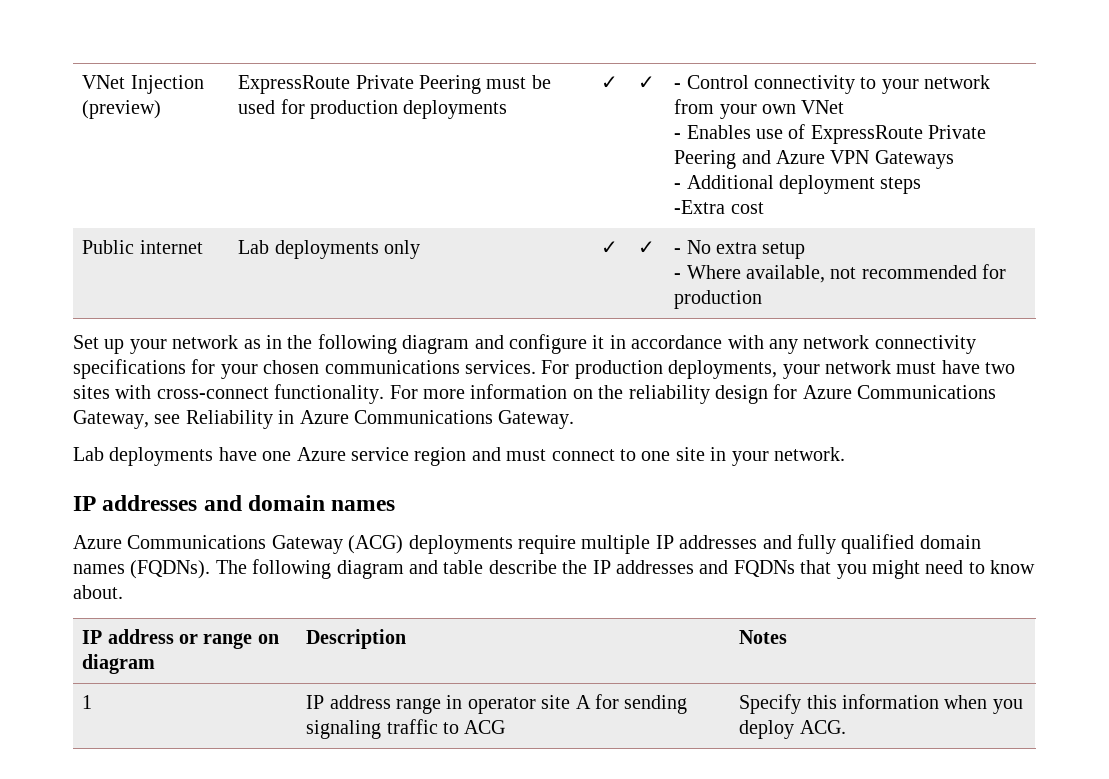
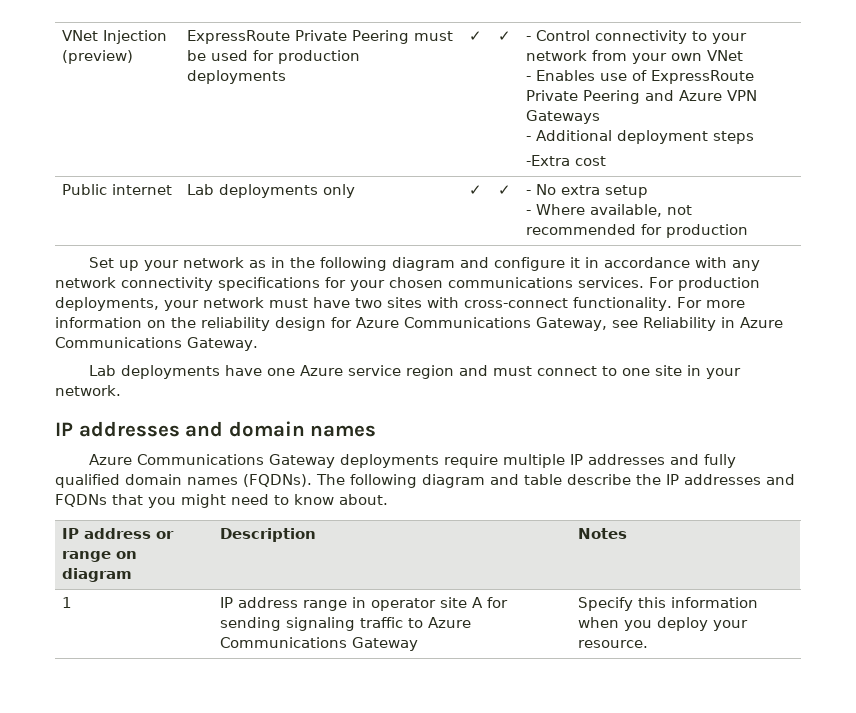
- Azure Communications Gateway (ACG) deployments require multiple IP addresses and fully qualified domain names (FQDNs).
+ Azure Communications Gateway deployments require multiple IP addresses and fully qualified domain names (FQDNs).
- 1 | IP address range in operator site A for sending signaling traffic to ACG | Specify this information when you deploy ACG.
+ 1 | IP address range in operator site A for sending signaling traffic to Azure Communications Gateway | Specify this information when you deploy your resource.

